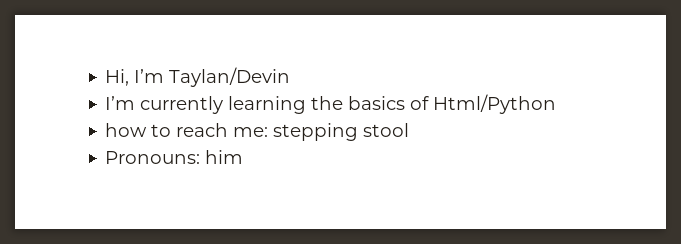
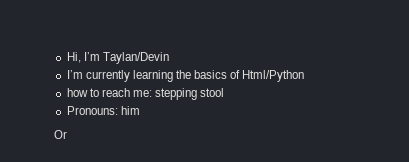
+ Or

